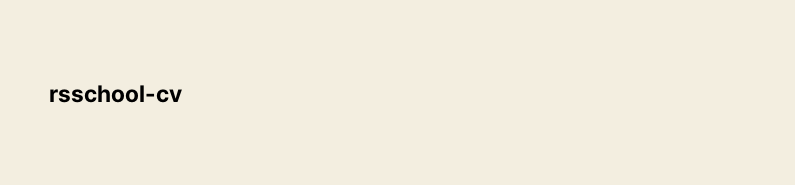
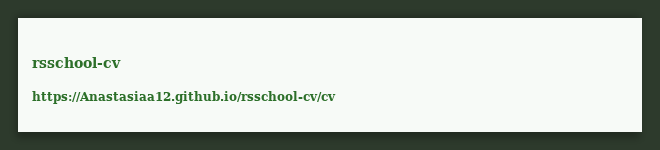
+ https://Anastasiaa12.github.io/rsschool-cv/cv

